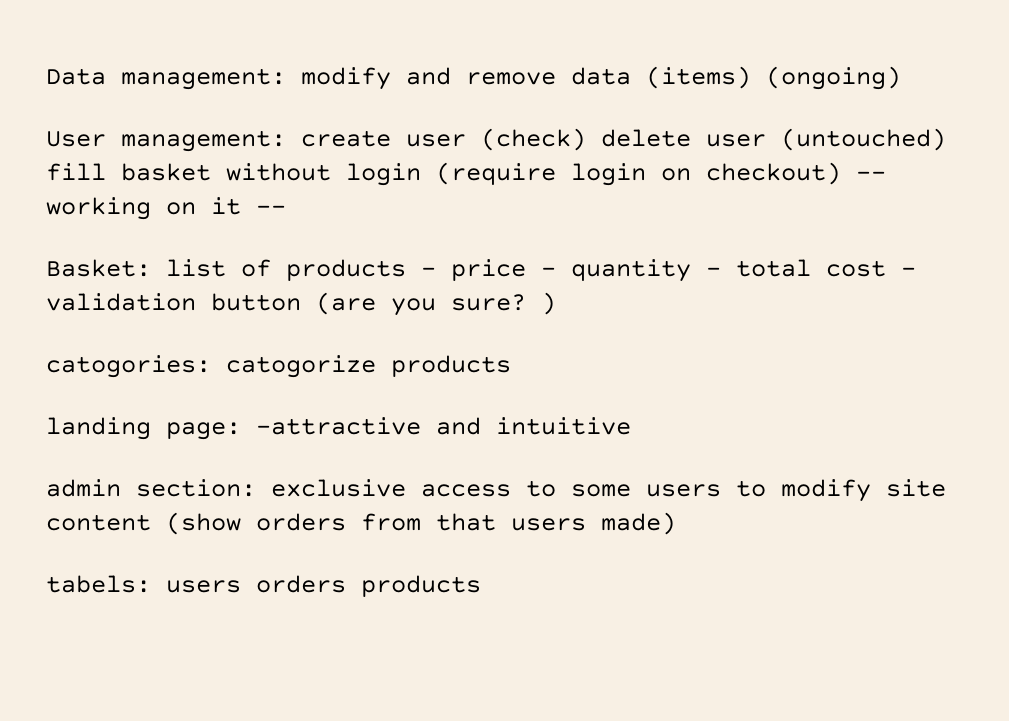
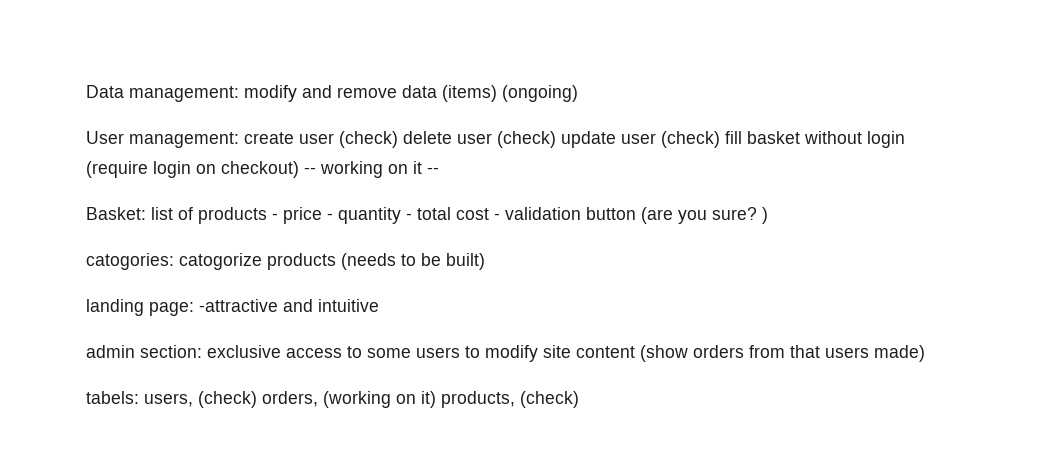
- User management: create user (check) delete user (untouched) fill basket without login (require login on checkout) -- working on it --
+ User management: create user (check) delete user (check) update user (check) fill basket without login (require login on checkout) -- working on it --
- catogories: catogorize products
+ catogories: catogorize products (needs to be built)
- tabels: users orders products
+ tabels: users, (check) orders, (working on it) products, (check)

